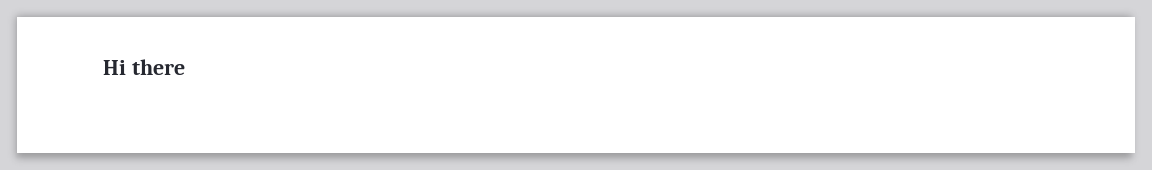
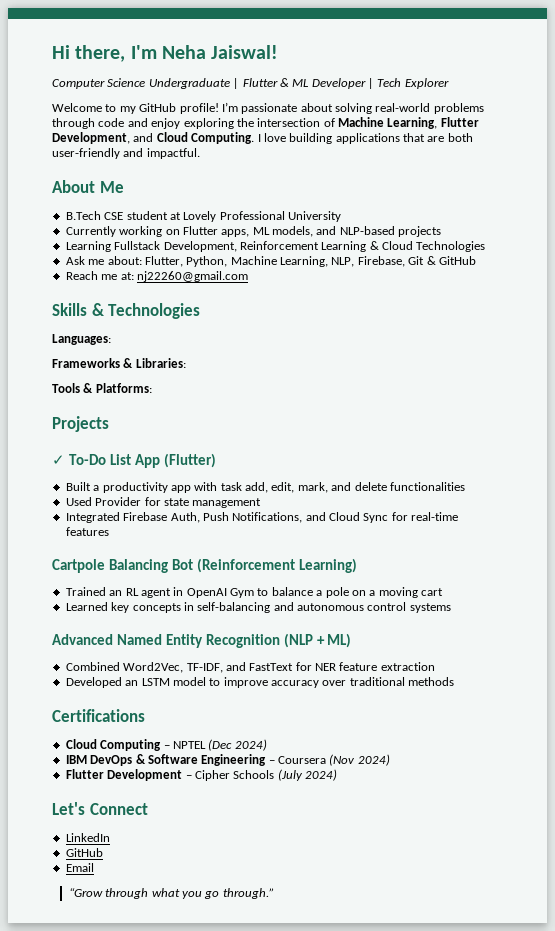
- Hi there
+ Hi there, I'm Neha Jaiswal!
+ Computer Science Undergraduate | Flutter & ML Developer | Tech Explorer
+ Welcome to my GitHub profile! I’m passionate about solving real-world problems through code and enjoy exploring the intersection of Machine Learning, Flutter Development, and Cloud Computing. I love building applications that are both user-friendly and impactful.
+ About Me
+ B.Tech CSE student at Lovely Professional University
+ Currently working on Flutter apps, ML models, and NLP-based projects
+ Learning Fullstack Development, Reinforcement Learning & Cloud Technologies
+ Ask me about: Flutter, Python, Machine Learning, NLP, Firebase, Git & GitHub
+ Reach me at: nj22260@gmail.com
+ Skills & Technologies
+ Languages:
+ Frameworks & Libraries:
+ Tools & Platforms:
+ Projects
+ ✓ To-Do List App (Flutter)
+ Built a productivity app with task add, edit, mark, and delete functionalities
+ Used Provider for state management
+ Integrated Firebase Auth, Push Notifications, and Cloud Sync for real-time features
+ Cartpole Balancing Bot (Reinforcement Learning)
+ Trained an RL agent in OpenAI Gym to balance a pole on a moving cart
+ Learned key concepts in self-balancing and autonomous control systems
+ Advanced Named Entity Recognition (NLP + ML)
+ Combined Word2Vec, TF-IDF, and FastText for NER feature extraction
+ Developed an LSTM model to improve accuracy over traditional methods
+ Certifications
+ Cloud Computing – NPTEL (Dec 2024)
+ IBM DevOps & Software Engineering – Coursera (Nov 2024)
+ Flutter Development – Cipher Schools (July 2024)
+ Let's Connect
+ LinkedIn
+ GitHub
+ Email
+ “Grow through what you go through.”

